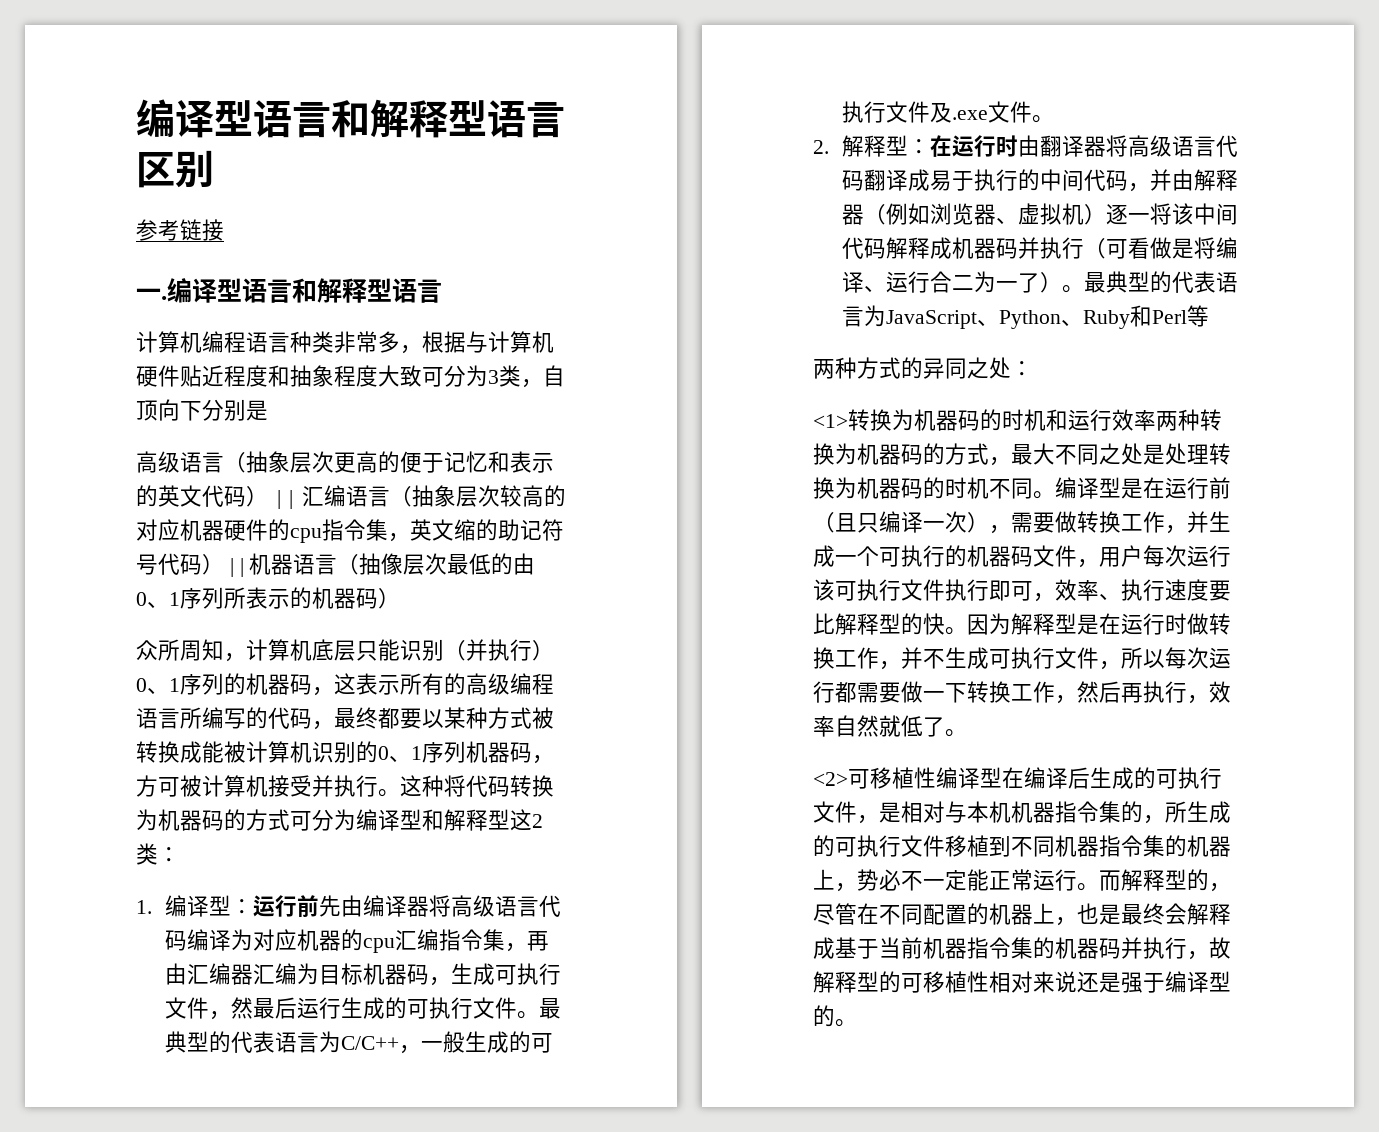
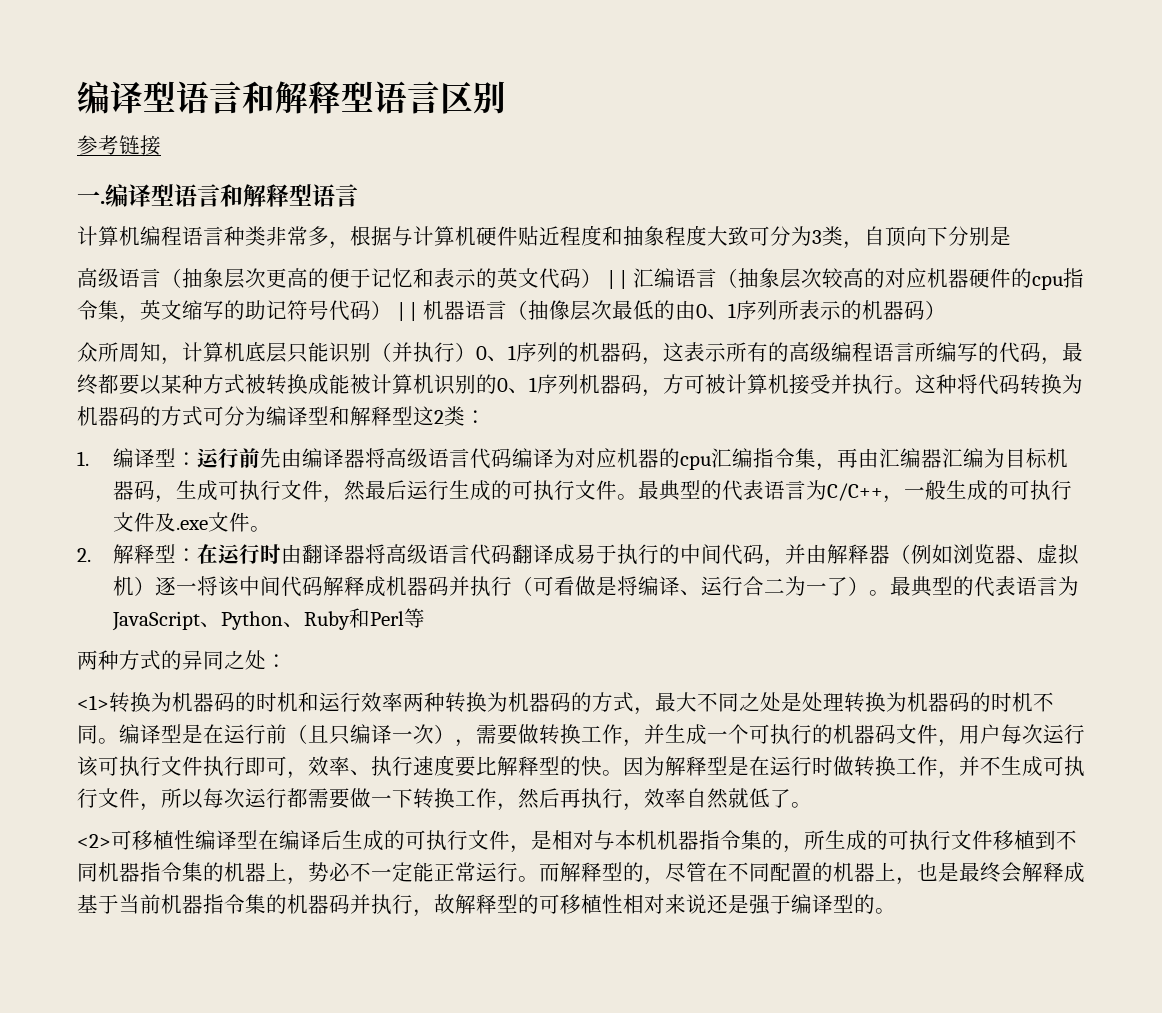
- 高级语言（抽象层次更高的便于记忆和表示的英文代码） | | 汇编语言（抽象层次较高的对应机器硬件的cpu指令集，英文缩的助记符号代码） | | 机器语言（抽像层次最低的由0、1序列所表示的机器码）
+ 高级语言（抽象层次更高的便于记忆和表示的英文代码） | | 汇编语言（抽象层次较高的对应机器硬件的cpu指令集，英文缩写的助记符号代码） | | 机器语言（抽像层次最低的由0、1序列所表示的机器码）

